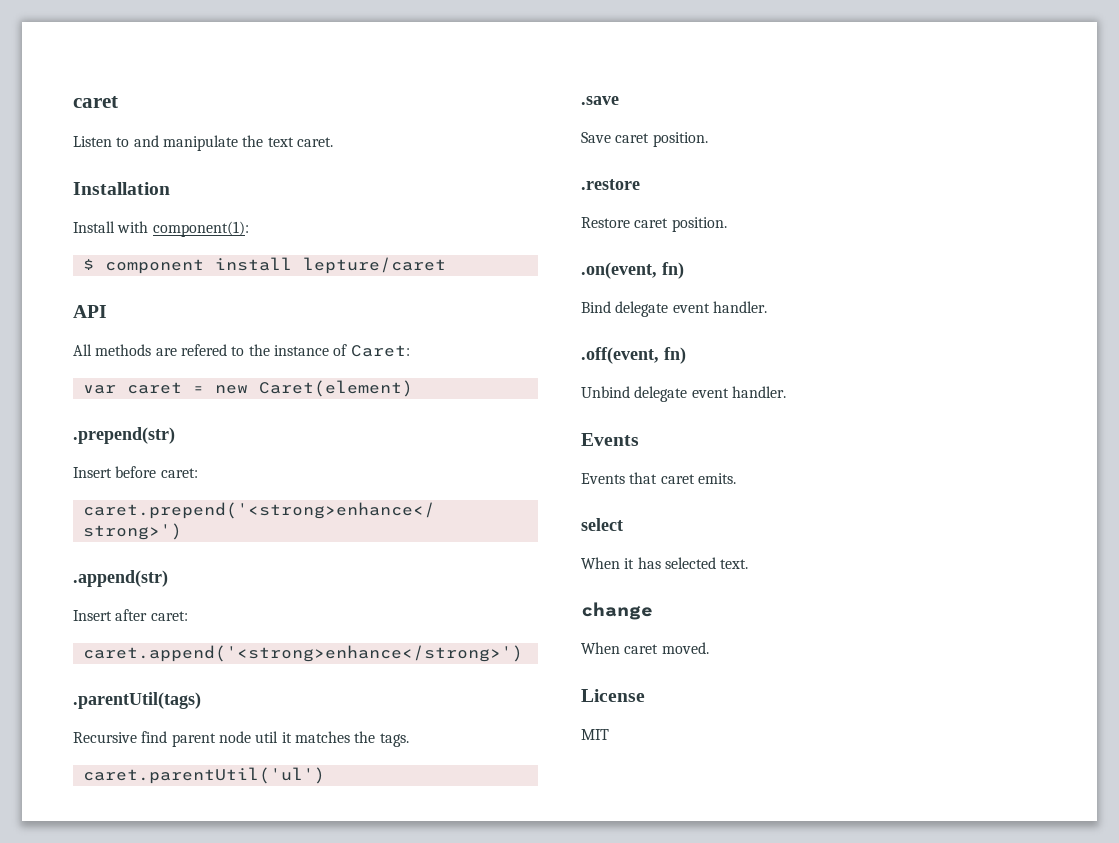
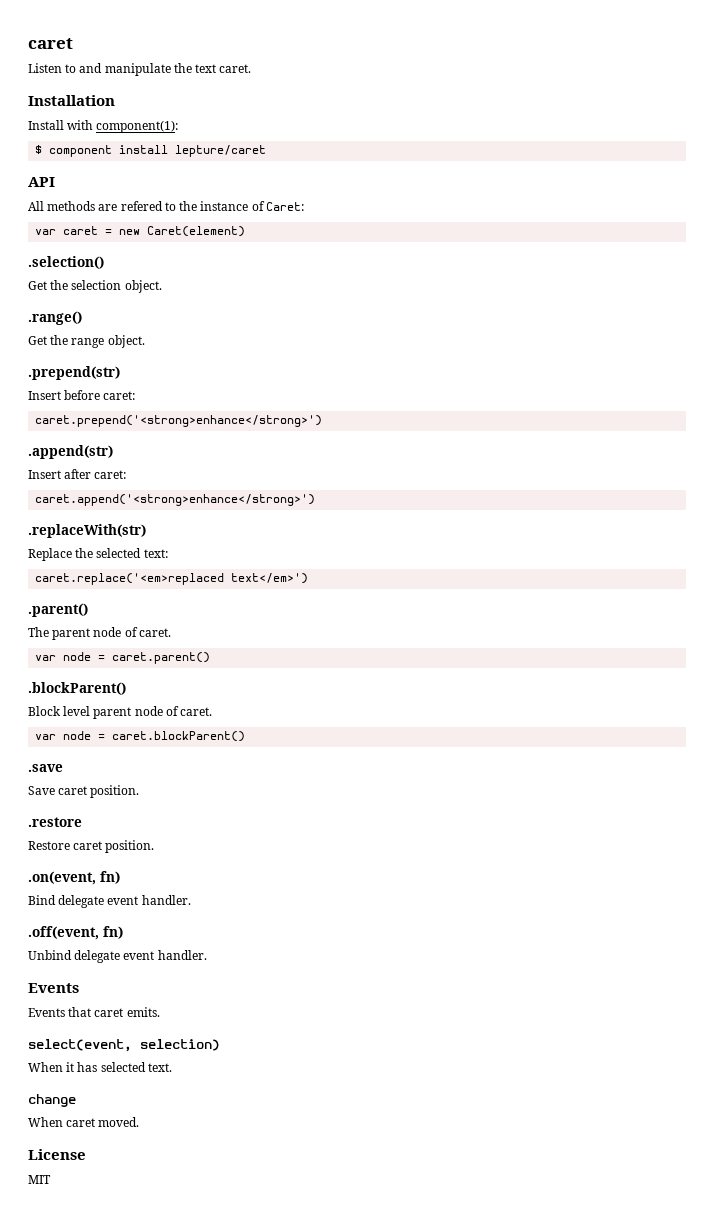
+ .selection()
+ Get the selection object.
+ .range()
+ Get the range object.
- .parentUtil(tags)
- Recursive find parent node util it matches the tags.
- caret.parentUtil('ul')
+ .replaceWith(str)
+ Replace the selected text:
+ caret.replace('<em>replaced text</em>')
+ .parent()
+ The parent node of caret.
+ var node = caret.parent()
+ .blockParent()
+ Block level parent node of caret.
+ var node = caret.blockParent()
- select
+ select(event, selection)

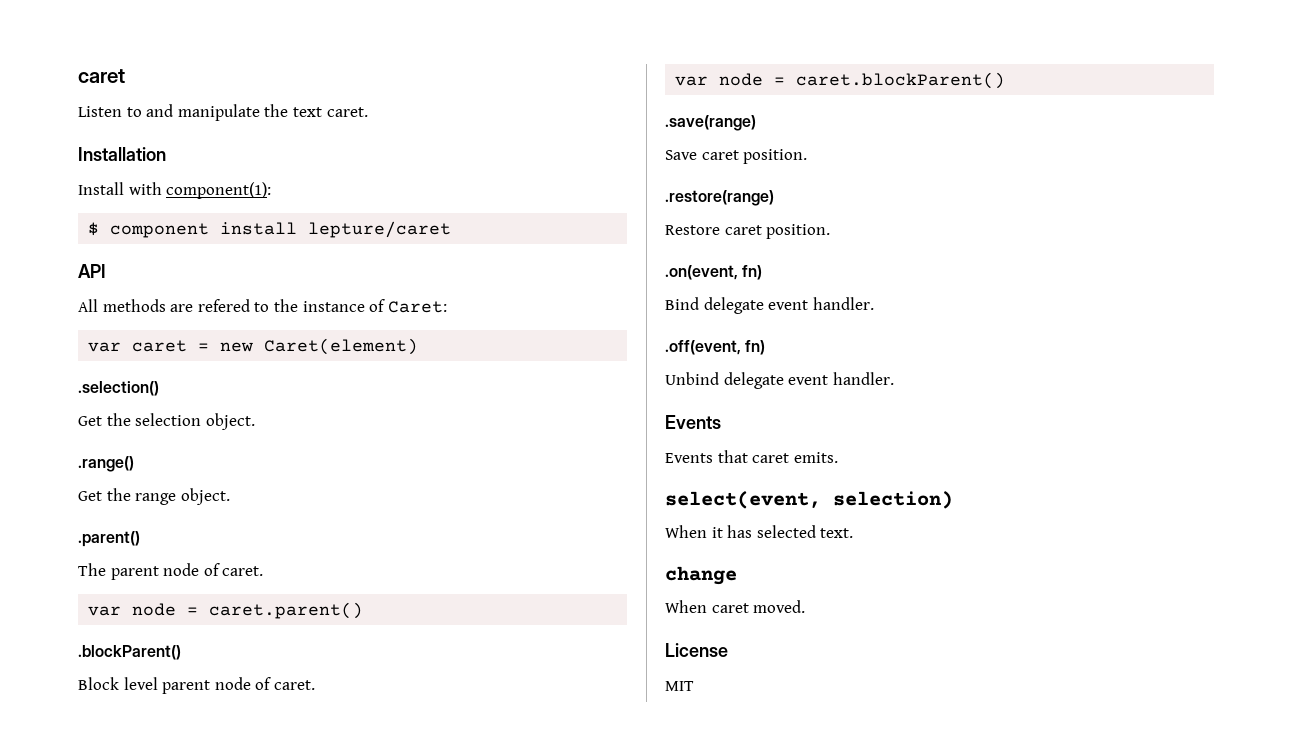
- .prepend(str)
- Insert before caret:
- caret.prepend('<strong>enhance</strong>')
- .append(str)
- Insert after caret:
- caret.append('<strong>enhance</strong>')
- .replaceWith(str)
- Replace the selected text:
- caret.replace('<em>replaced text</em>')
- .save
+ .save(range)
- .restore
+ .restore(range)

